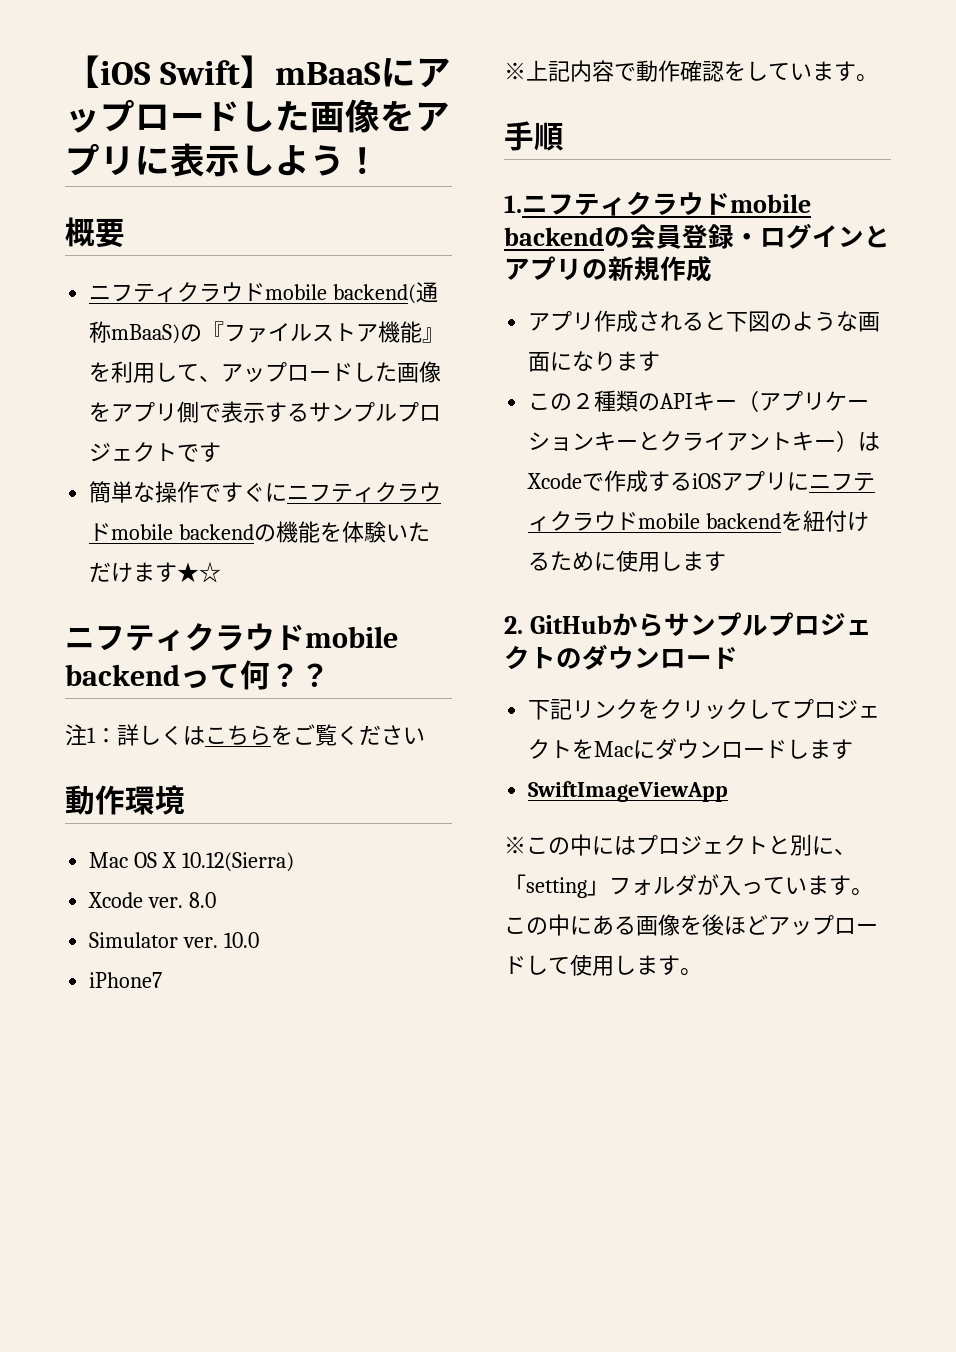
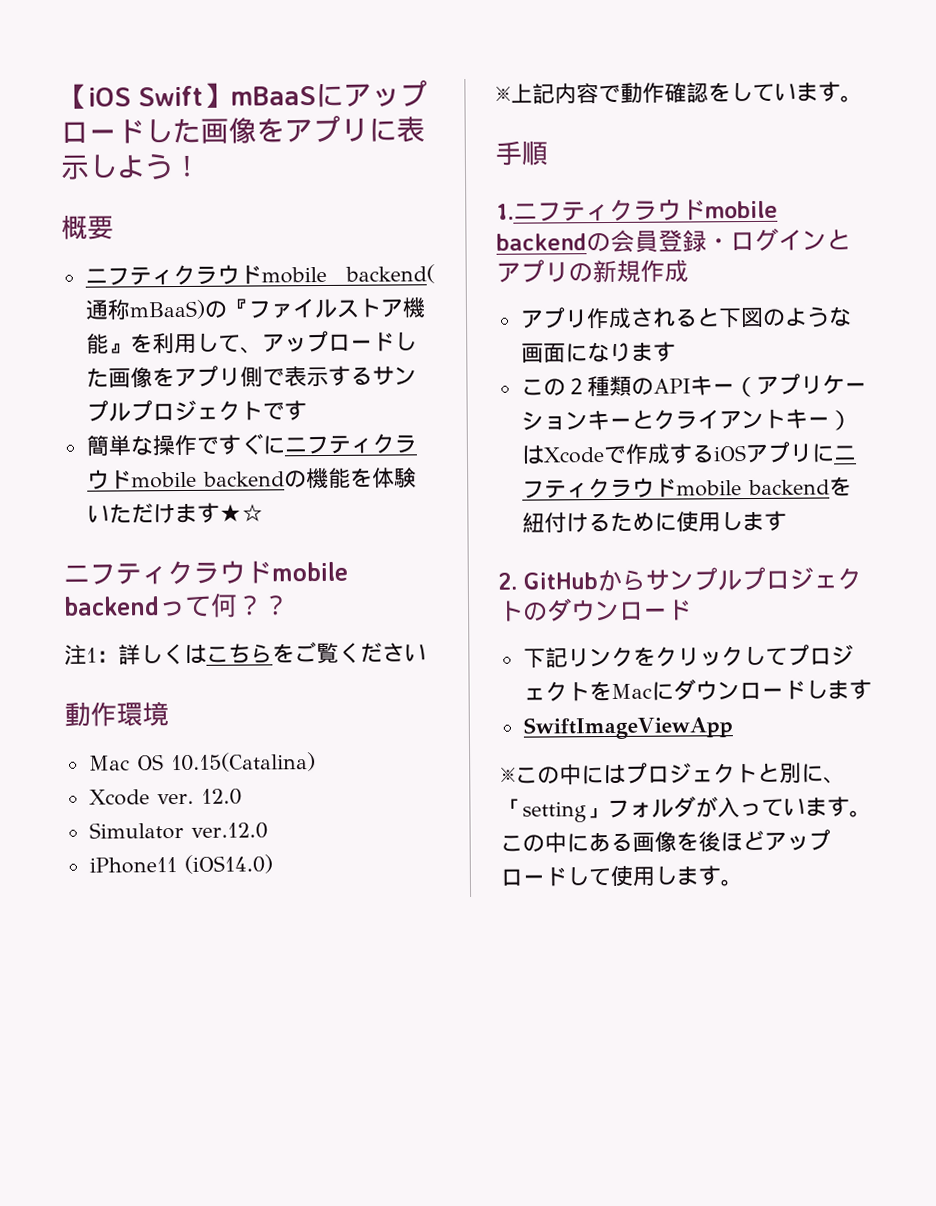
- Mac OS X 10.12(Sierra)
+ Mac OS 10.15(Catalina)
- 8.0
+ 12.0
- Simulator ver. 10.0
- iPhone7
+ Simulator ver.12.0
+ iPhone11 (iOS14.0)

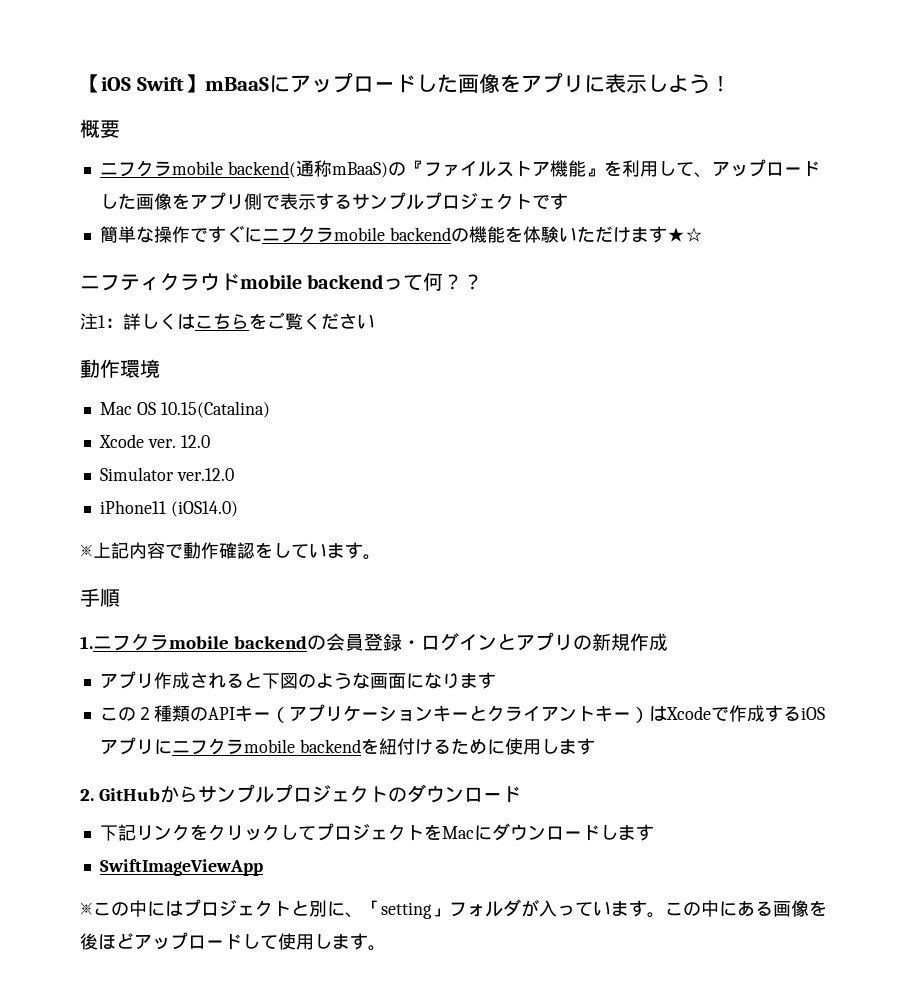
- ニフティクラウドmobile backend(通称mBaaS)の『ファイルストア機能』を利用して、アップロードした画像をアプリ側で表示するサンプルプロジェクトです
+ ニフクラmobile backend(通称mBaaS)の『ファイルストア機能』を利用して、アップロードした画像をアプリ側で表示するサンプルプロジェクトです
- 簡単な操作ですぐにニフティクラウドmobile backendの機能を体験いただけます★☆
+ 簡単な操作ですぐにニフクラmobile backendの機能を体験いただけます★☆
- 1.ニフティクラウドmobile backendの会員登録・ログインとアプリの新規作成
+ 1.ニフクラmobile backendの会員登録・ログインとアプリの新規作成
- この２種類のAPIキー（アプリケーションキーとクライアントキー）はXcodeで作成するiOSアプリにニフティクラウドmobile backendを紐付けるために使用します
+ この２種類のAPIキー（アプリケーションキーとクライアントキー）はXcodeで作成するiOSアプリにニフクラmobile backendを紐付けるために使用します

